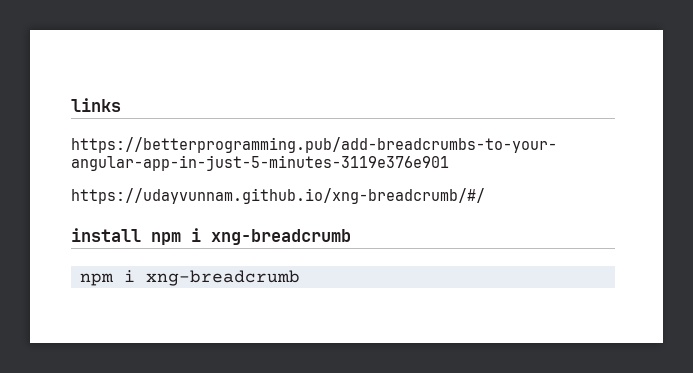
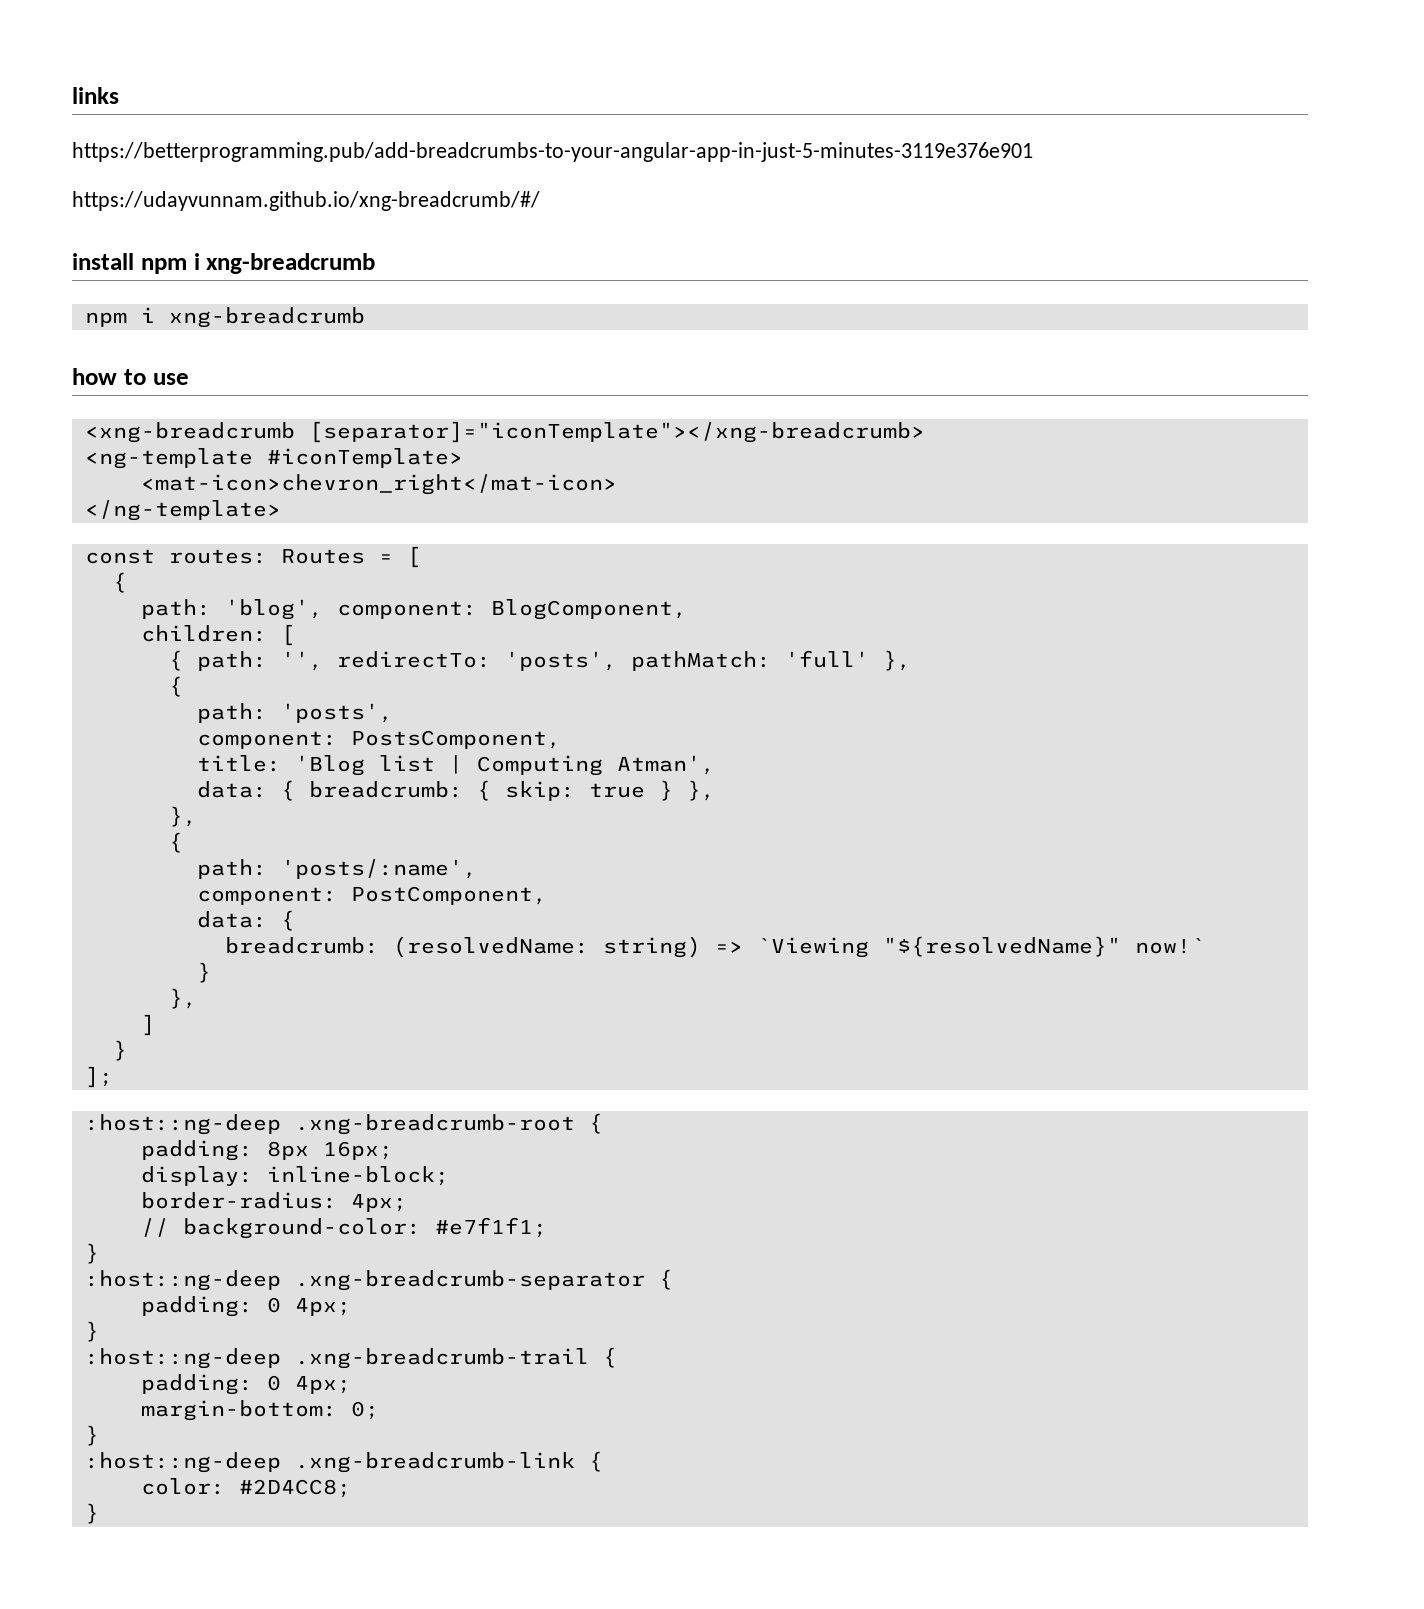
+ how to use
+ <xng-breadcrumb [separator]="iconTemplate"></xng-breadcrumb>
+ <ng-template #iconTemplate>
+ <mat-icon>chevron_right</mat-icon>
+ </ng-template>
+ const routes: Routes = [
+ {
+ path: 'blog', component: BlogComponent,
+ children: [
+ { path: '', redirectTo: 'posts', pathMatch: 'full' },
+ {
+ path: 'posts',
+ component: PostsComponent,
+ title: 'Blog list | Computing Atman',
+ data: { breadcrumb: { skip: true } },
+ },
+ {
+ path: 'posts/:name',
+ component: PostComponent,
+ data: {
+ breadcrumb: (resolvedName: string) => `Viewing "${resolvedName}" now!`
+ }
+ },
+ ]
+ }
+ ];
+ :host::ng-deep .xng-breadcrumb-root {
+ padding: 8px 16px;
+ display: inline-block;
+ border-radius: 4px;
+ // background-color: #e7f1f1;
+ }
+ :host::ng-deep .xng-breadcrumb-separator {
+ padding: 0 4px;
+ }
+ :host::ng-deep .xng-breadcrumb-trail {
+ padding: 0 4px;
+ margin-bottom: 0;
+ }
+ :host::ng-deep .xng-breadcrumb-link {
+ color: #2D4CC8;
+ }

